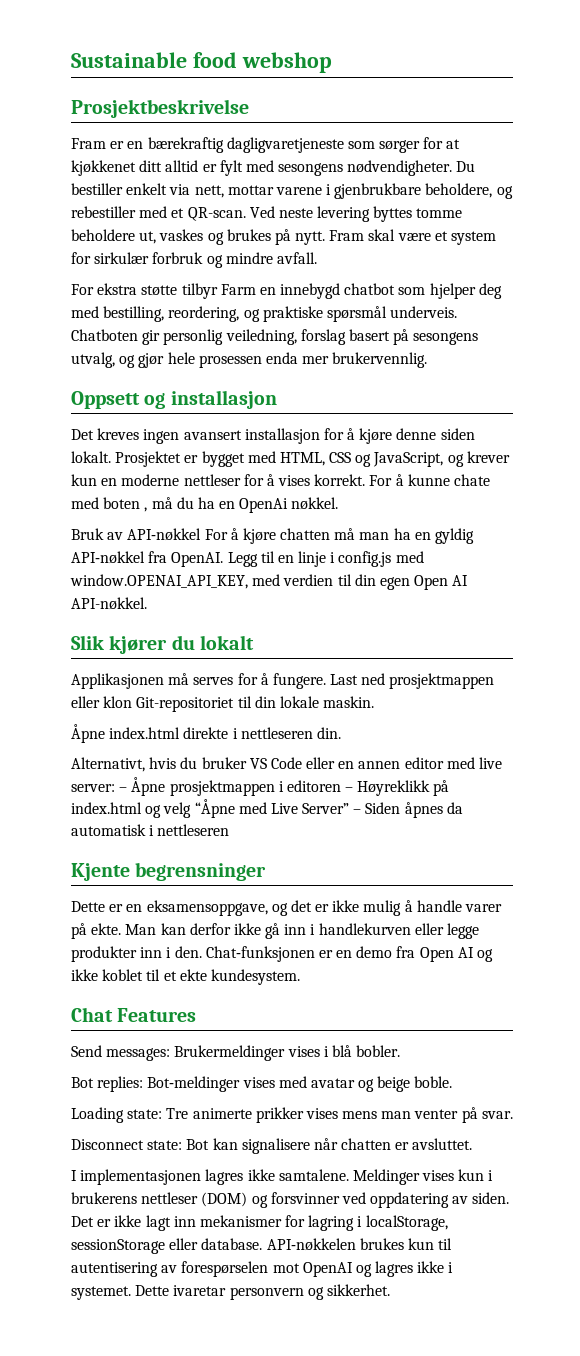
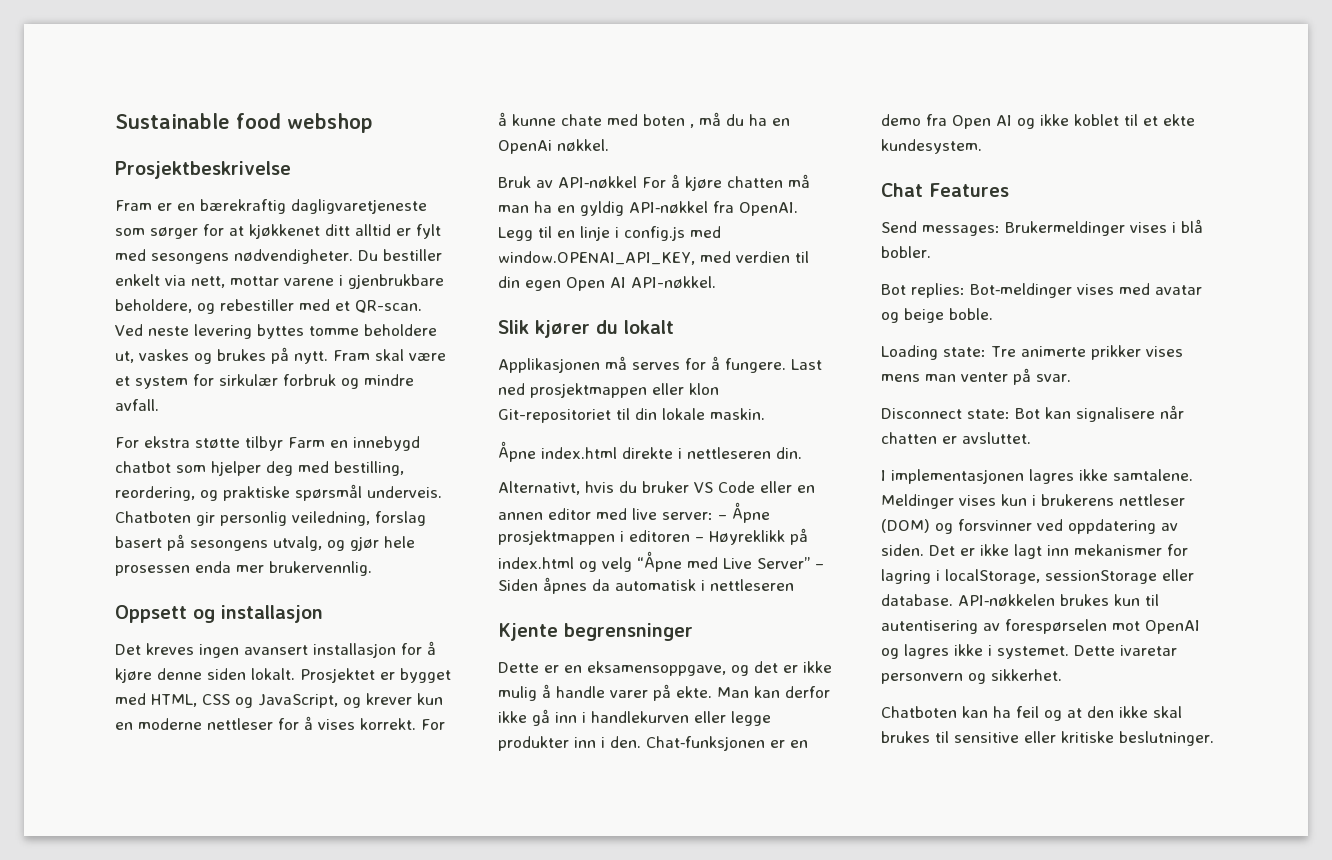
+ Chatboten kan ha feil og at den ikke skal brukes til sensitive eller kritiske beslutninger.

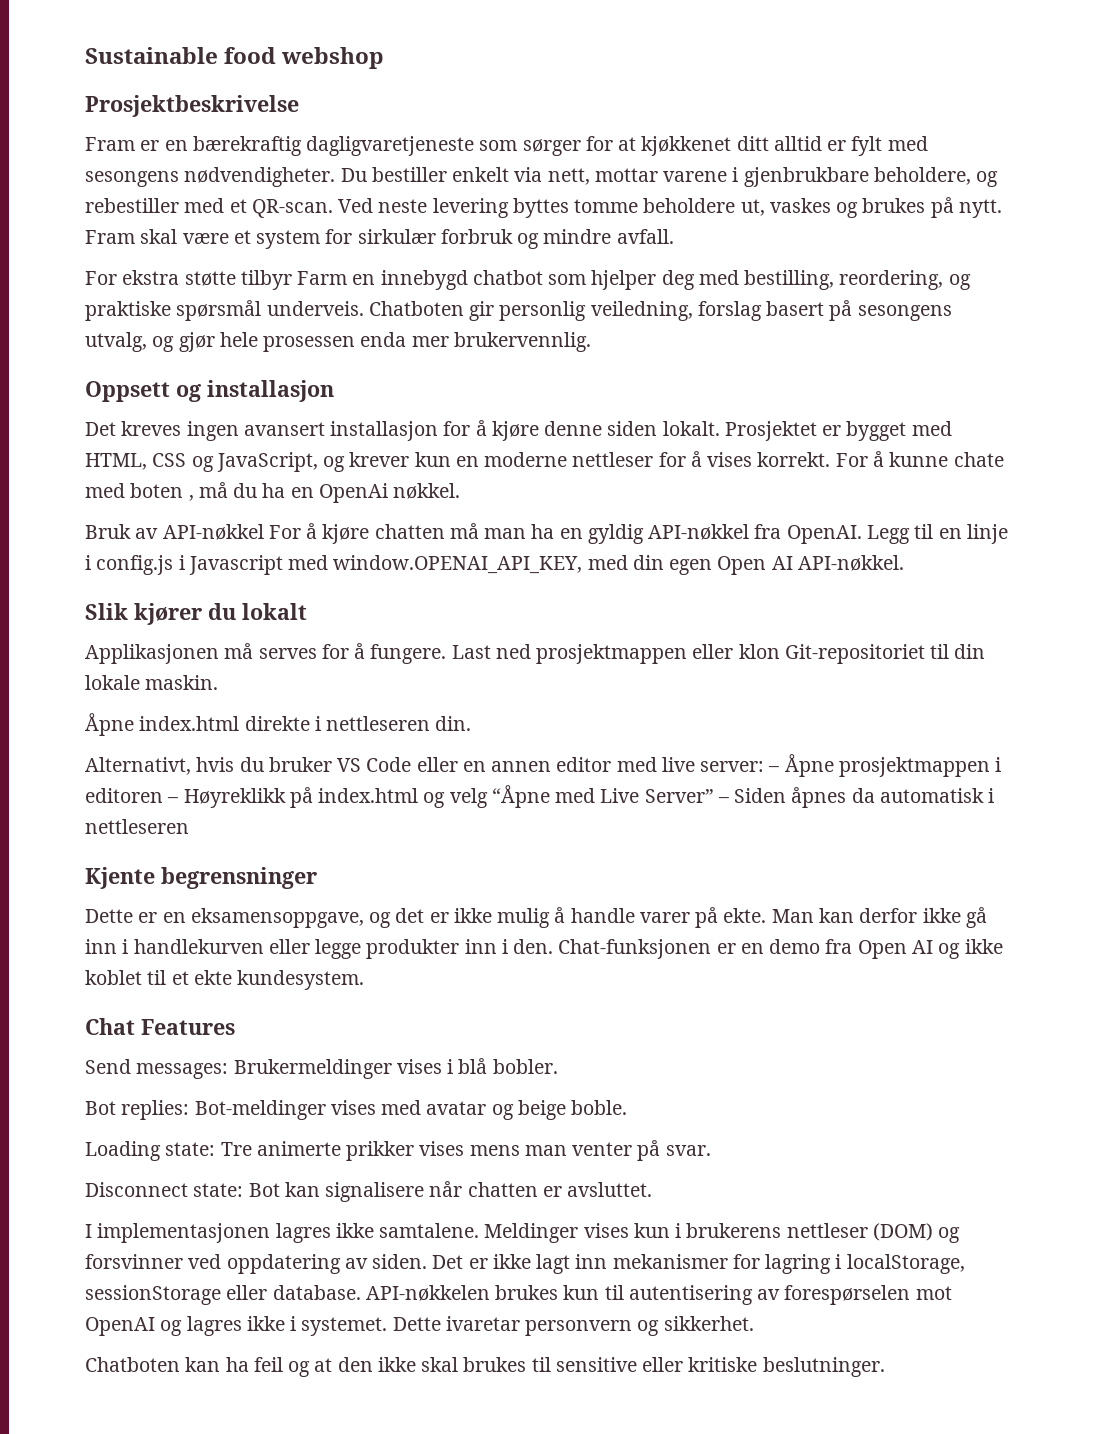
- Legg til en linje i config.js med window.OPENAI_API_KEY, med verdien til din egen Open AI API-nøkkel.
+ Legg til en linje i config.js i Javascript med window.OPENAI_API_KEY, med din egen Open AI API-nøkkel.

